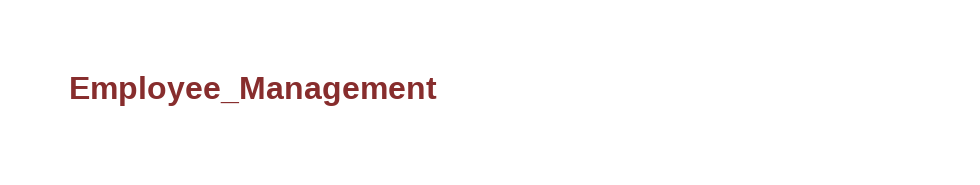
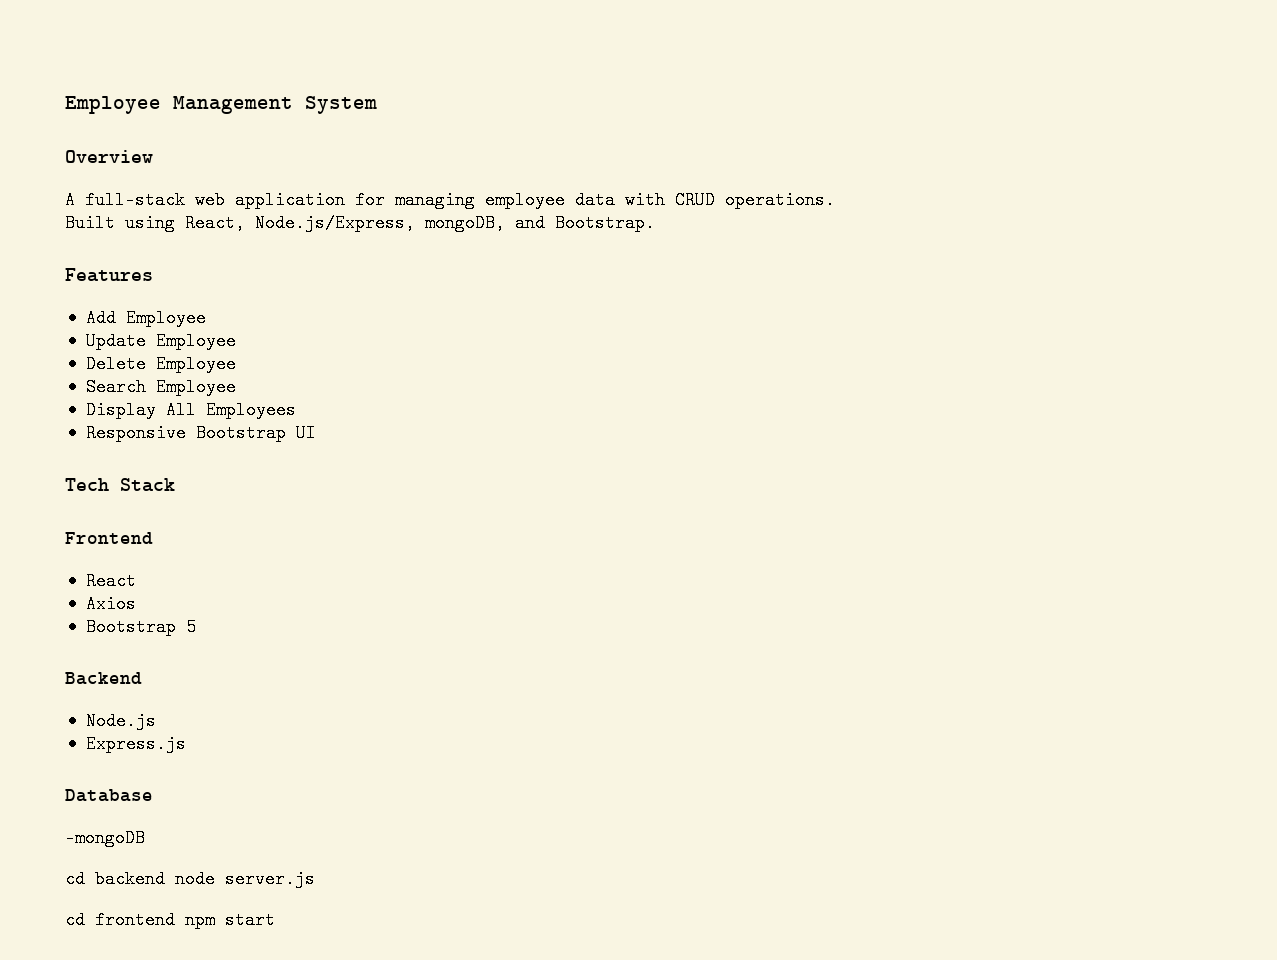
- Employee_Management
+ Employee Management System
+ Overview
+ A full-stack web application for managing employee data with CRUD operations.
+ Built using React, Node.js/Express, mongoDB, and Bootstrap.
+ Features
+ Add Employee
+ Update Employee
+ Delete Employee
+ Search Employee
+ Display All Employees
+ Responsive Bootstrap UI
+ Tech Stack
+ Frontend
+ React
+ Axios
+ Bootstrap 5
+ Backend
+ Node.js
+ Express.js
+ Database
+ -mongoDB
+ cd backend node server.js
+ cd frontend npm start

